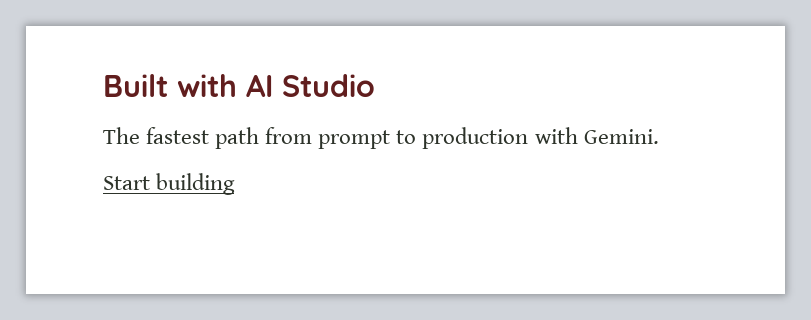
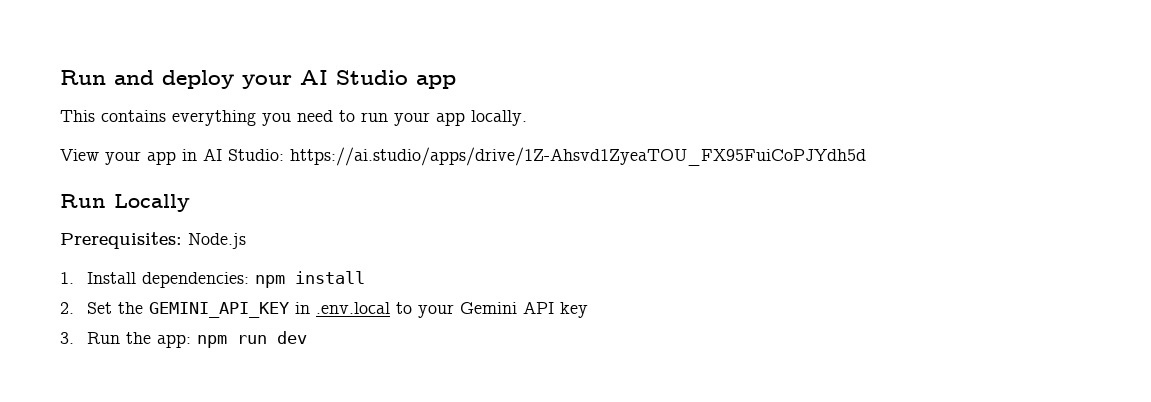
- Built with AI Studio
- The fastest path from prompt to production with Gemini.
- Start building
+ Run and deploy your AI Studio app
+ This contains everything you need to run your app locally.
+ View your app in AI Studio: https://ai.studio/apps/drive/1Z-Ahsvd1ZyeaTOU_FX95FuiCoPJYdh5d
+ Run Locally
+ Prerequisites: Node.js
+ 1. Install dependencies: npm install
+ 2. Set the GEMINI_API_KEY in .env.local to your Gemini API key
+ 3. Run the app: npm run dev

